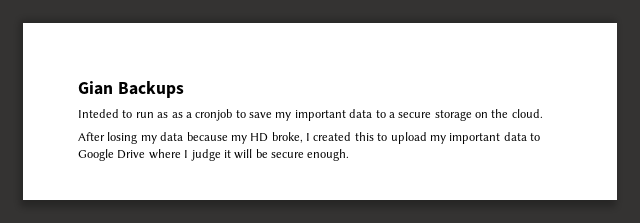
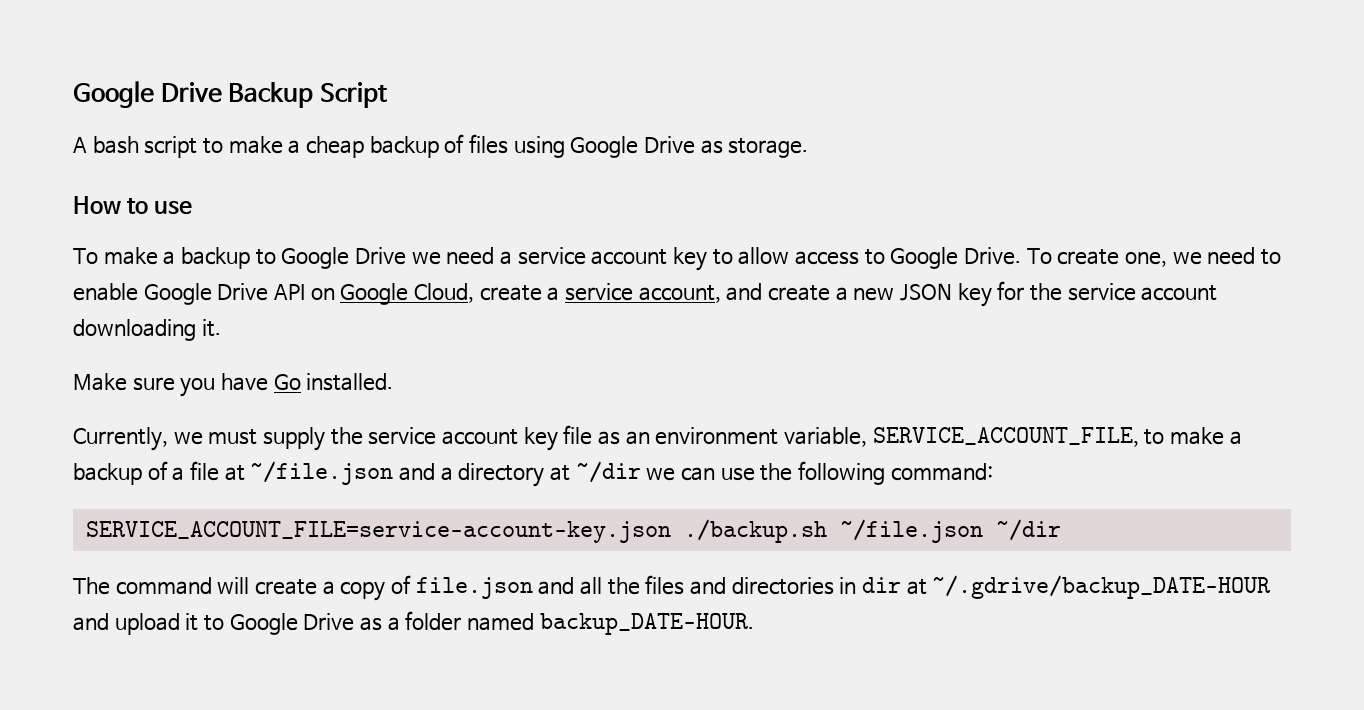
- Gian Backups
- Inteded to run as as a cronjob to save my important data to a secure storage on the cloud.
- After losing my data because my HD broke, I created this to upload my important data to Google Drive where I judge it will be secure enough.
+ Google Drive Backup Script
+ A bash script to make a cheap backup of files using Google Drive as storage.
+ How to use
+ To make a backup to Google Drive we need a service account key to allow access to Google Drive. To create one, we need to enable Google Drive API on Google Cloud, create a service account, and create a new JSON key for the service account downloading it.
+ Make sure you have Go installed.
+ Currently, we must supply the service account key file as an environment variable, SERVICE_ACCOUNT_FILE, to make a backup of a file at ~/file.json and a directory at ~/dir we can use the following command:
+ SERVICE_ACCOUNT_FILE=service-account-key.json ./backup.sh ~/file.json ~/dir
+ The command will create a copy of file.json and all the files and directories in dir at ~/.gdrive/backup_DATE-HOUR and upload it to Google Drive as a folder named backup_DATE-HOUR.

